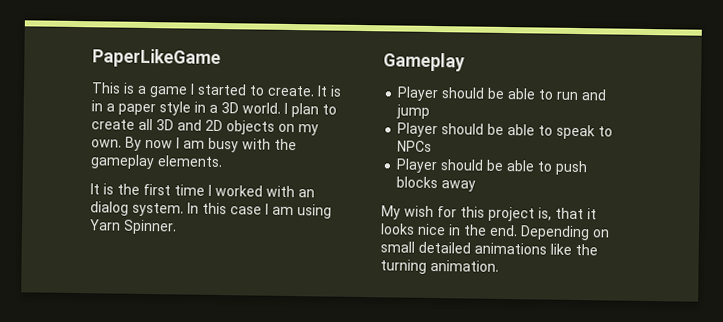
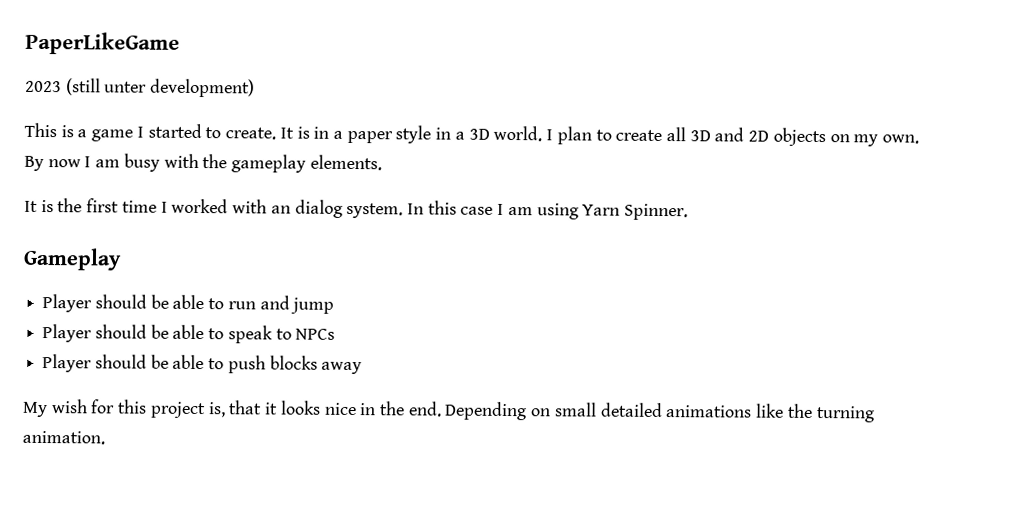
+ 2023 (still unter development)

